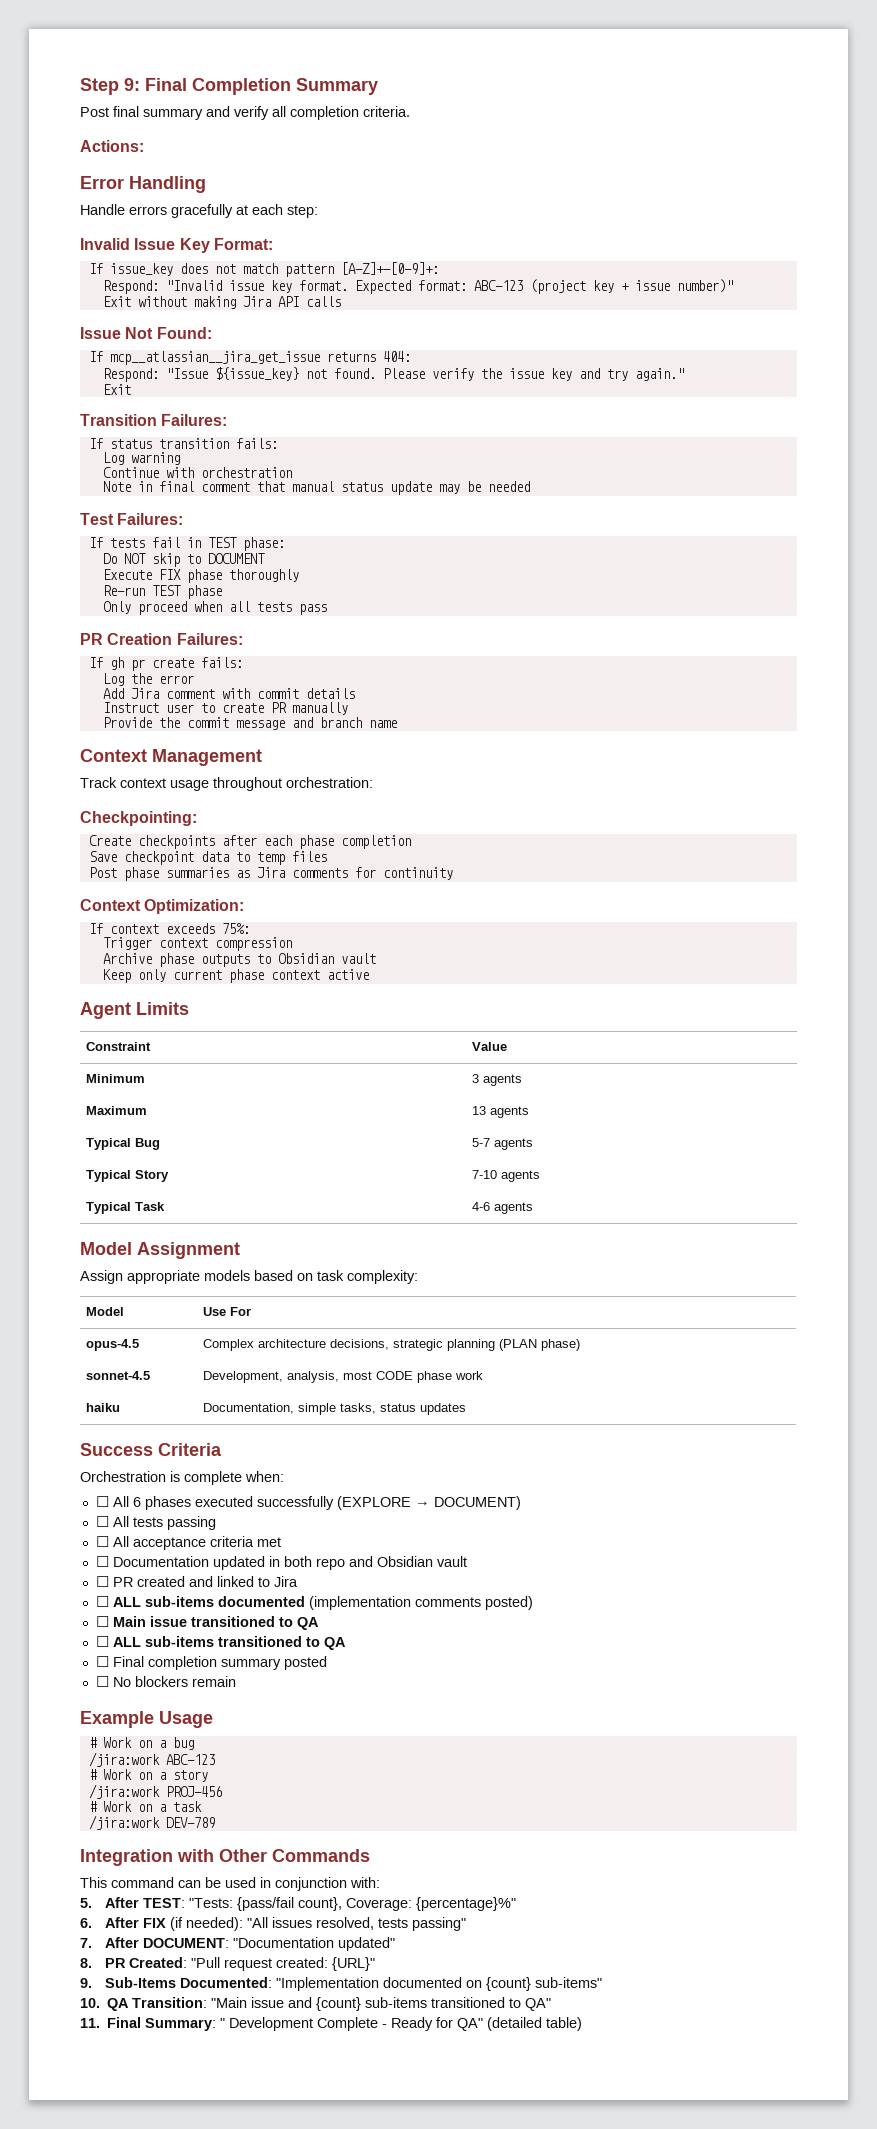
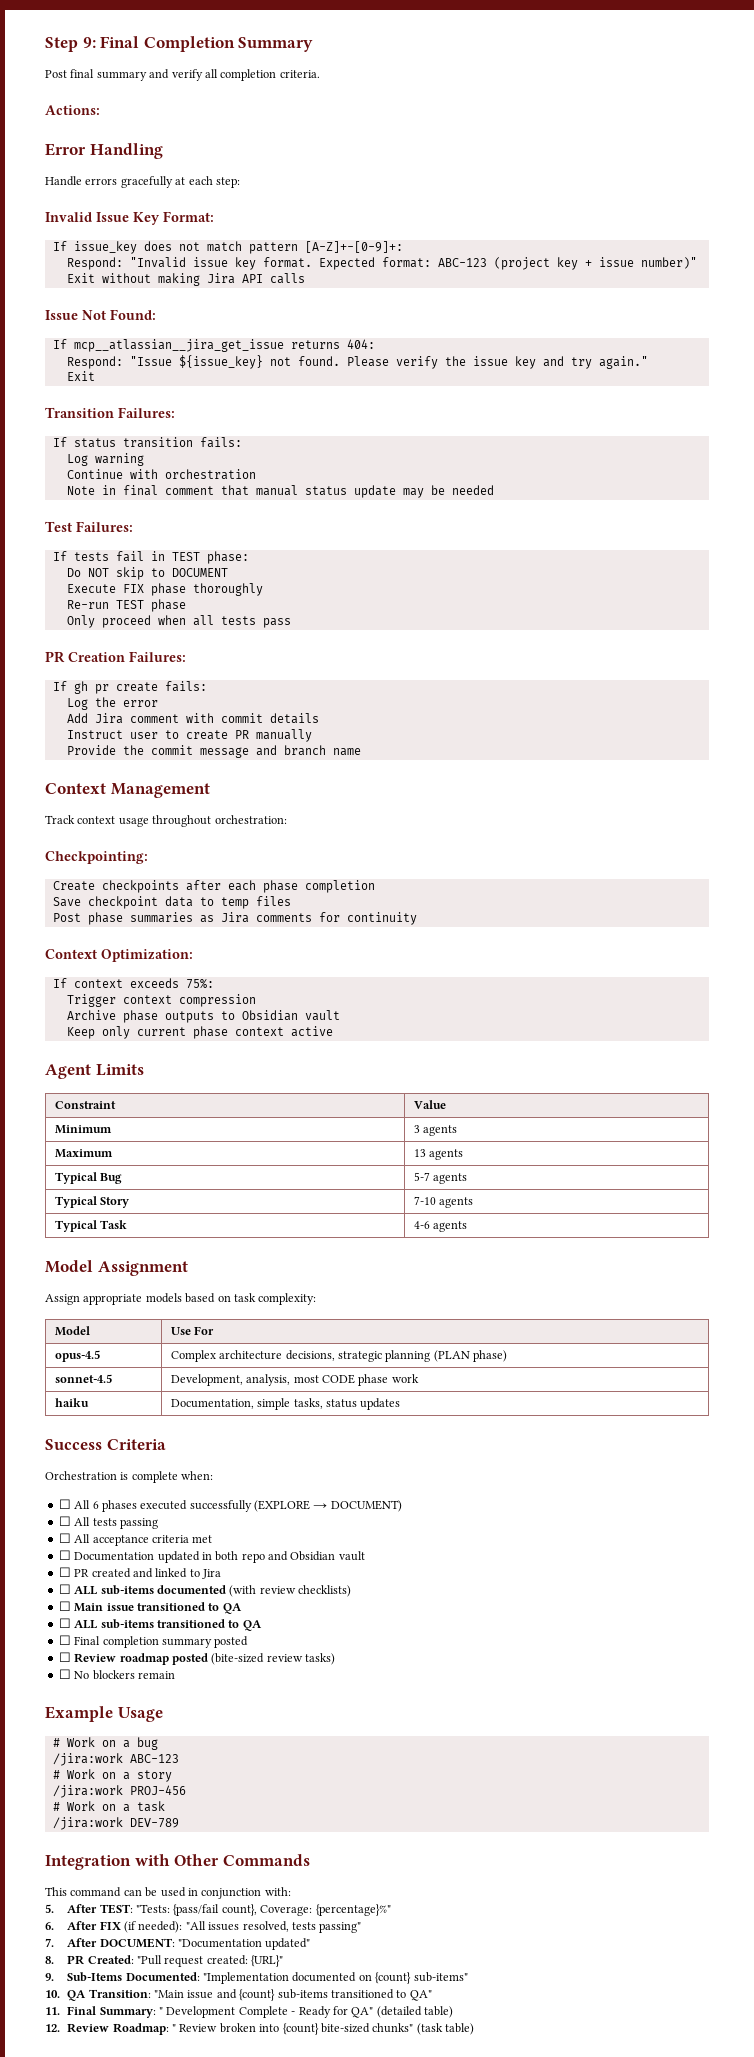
- ☐ ALL sub-items documented (implementation comments posted)
+ ☐ ALL sub-items documented (with review checklists)
+ ☐ Review roadmap posted (bite-sized review tasks)
+ 12. Review Roadmap: " Review broken into {count} bite-sized chunks" (task table)

